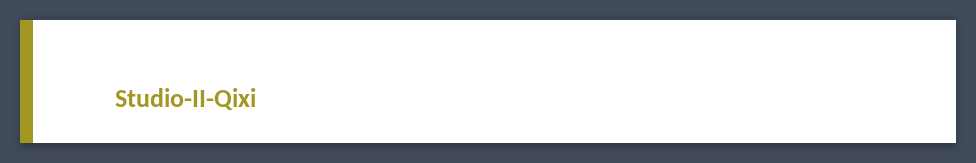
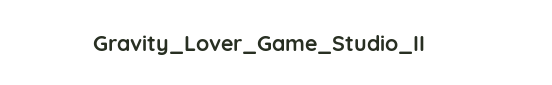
- Studio-II-Qixi
+ Gravity_Lover_Game_Studio_II

